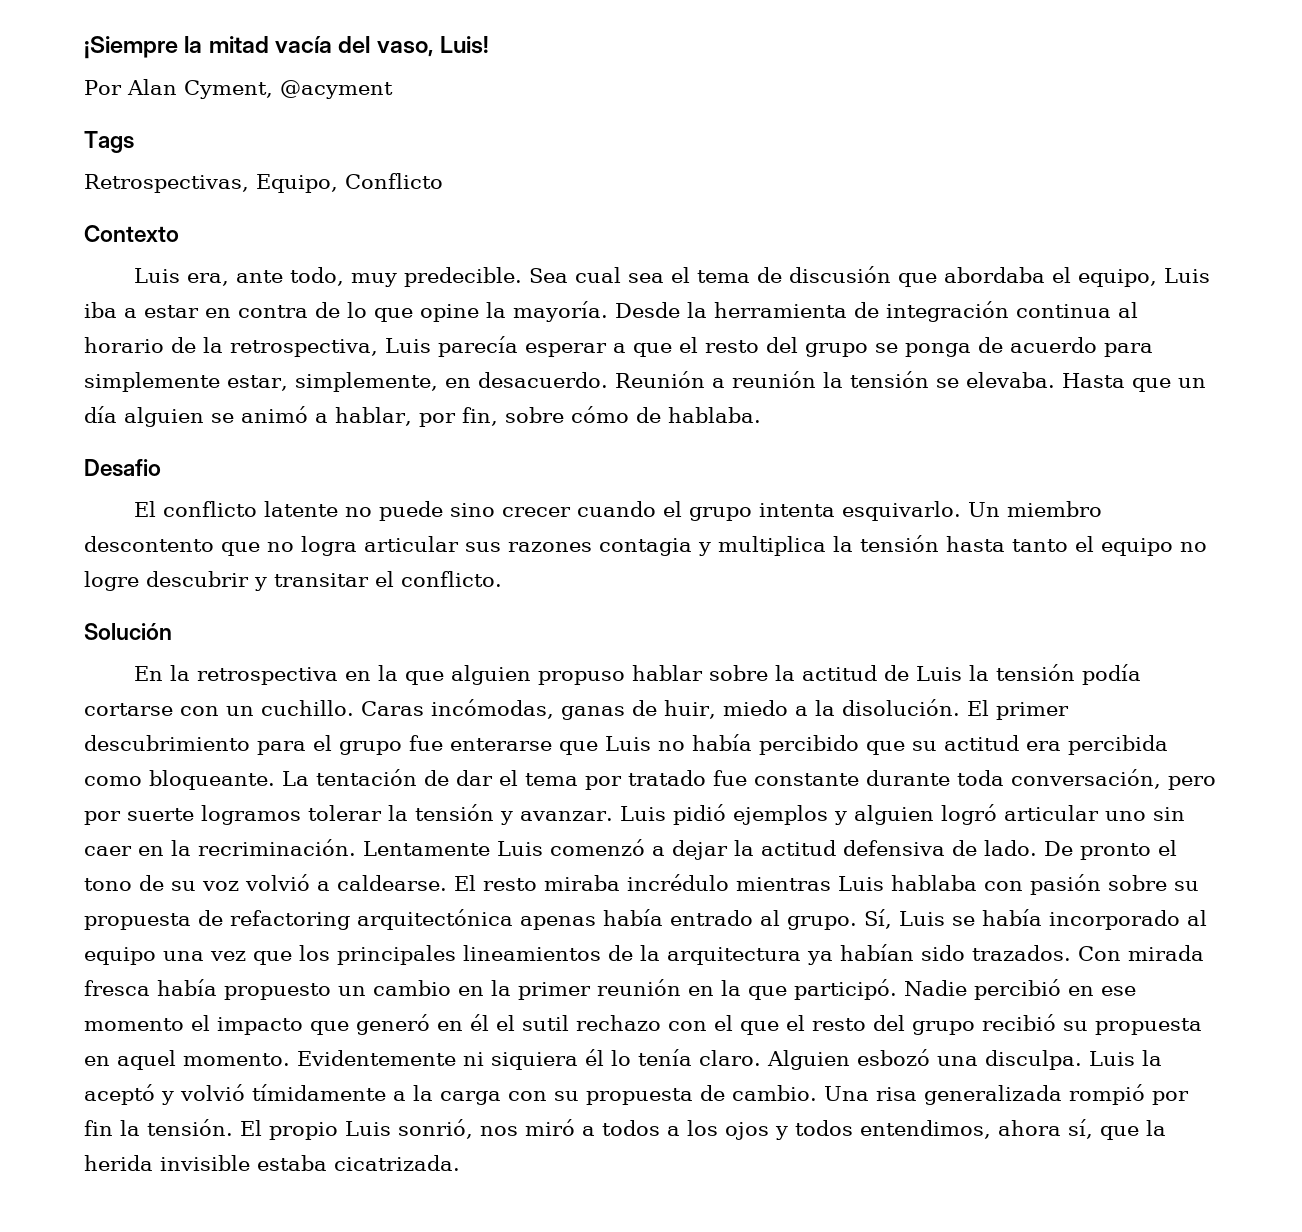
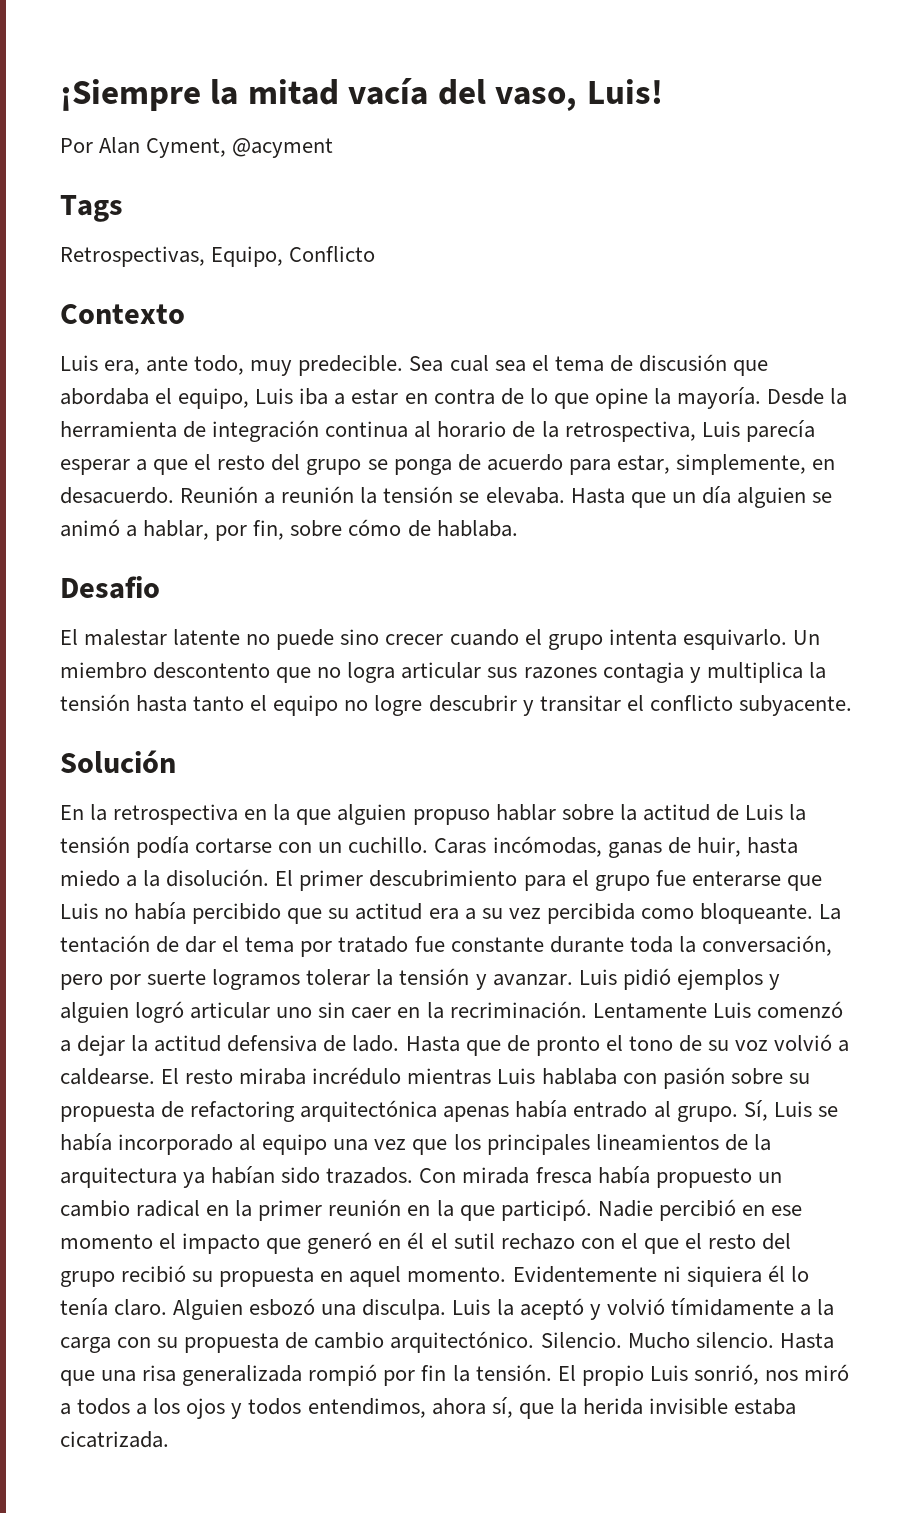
- Desde la herramienta de integración continua al horario de la retrospectiva, Luis parecía esperar a que el resto del grupo se ponga de acuerdo para simplemente estar, simplemente, en desacuerdo.
+ Desde la herramienta de integración continua al horario de la retrospectiva, Luis parecía esperar a que el resto del grupo se ponga de acuerdo para estar, simplemente, en desacuerdo.
- El conflicto latente no puede sino crecer cuando el grupo intenta esquivarlo.
+ El malestar latente no puede sino crecer cuando el grupo intenta esquivarlo.
- Un miembro descontento que no logra articular sus razones contagia y multiplica la tensión hasta tanto el equipo no logre descubrir y transitar el conflicto.
+ Un miembro descontento que no logra articular sus razones contagia y multiplica la tensión hasta tanto el equipo no logre descubrir y transitar el conflicto subyacente.
- Caras incómodas, ganas de huir, miedo a la disolución.
+ Caras incómodas, ganas de huir, hasta miedo a la disolución.
- El primer descubrimiento para el grupo fue enterarse que Luis no había percibido que su actitud era percibida como bloqueante.
+ El primer descubrimiento para el grupo fue enterarse que Luis no había percibido que su actitud era a su vez percibida como bloqueante.
- La tentación de dar el tema por tratado fue constante durante toda conversación, pero por suerte logramos tolerar la tensión y avanzar.
+ La tentación de dar el tema por tratado fue constante durante toda la conversación, pero por suerte logramos tolerar la tensión y avanzar.
- De pronto el tono de su voz volvió a caldearse.
+ Hasta que de pronto el tono de su voz volvió a caldearse.
- Con mirada fresca había propuesto un cambio en la primer reunión en la que participó.
+ Con mirada fresca había propuesto un cambio radical en la primer reunión en la que participó.
- Luis la aceptó y volvió tímidamente a la carga con su propuesta de cambio. Una risa generalizada rompió por fin la tensión.
+ Luis la aceptó y volvió tímidamente a la carga con su propuesta de cambio arquitectónico. Silencio. Mucho silencio. Hasta que una risa generalizada rompió por fin la tensión.

